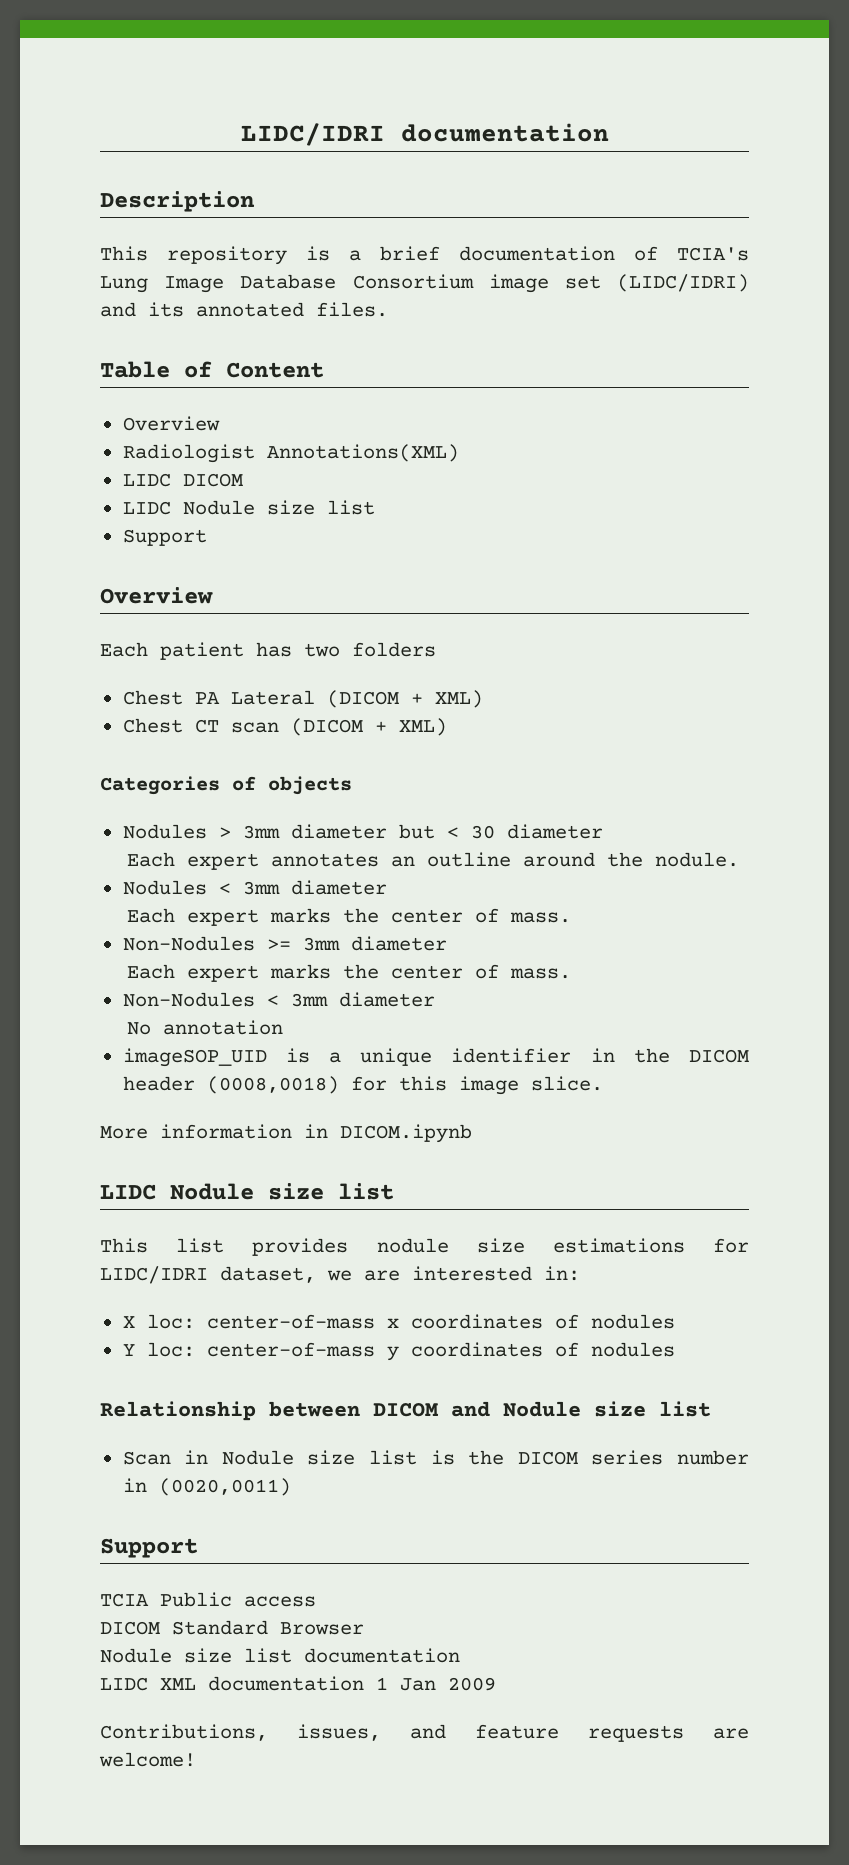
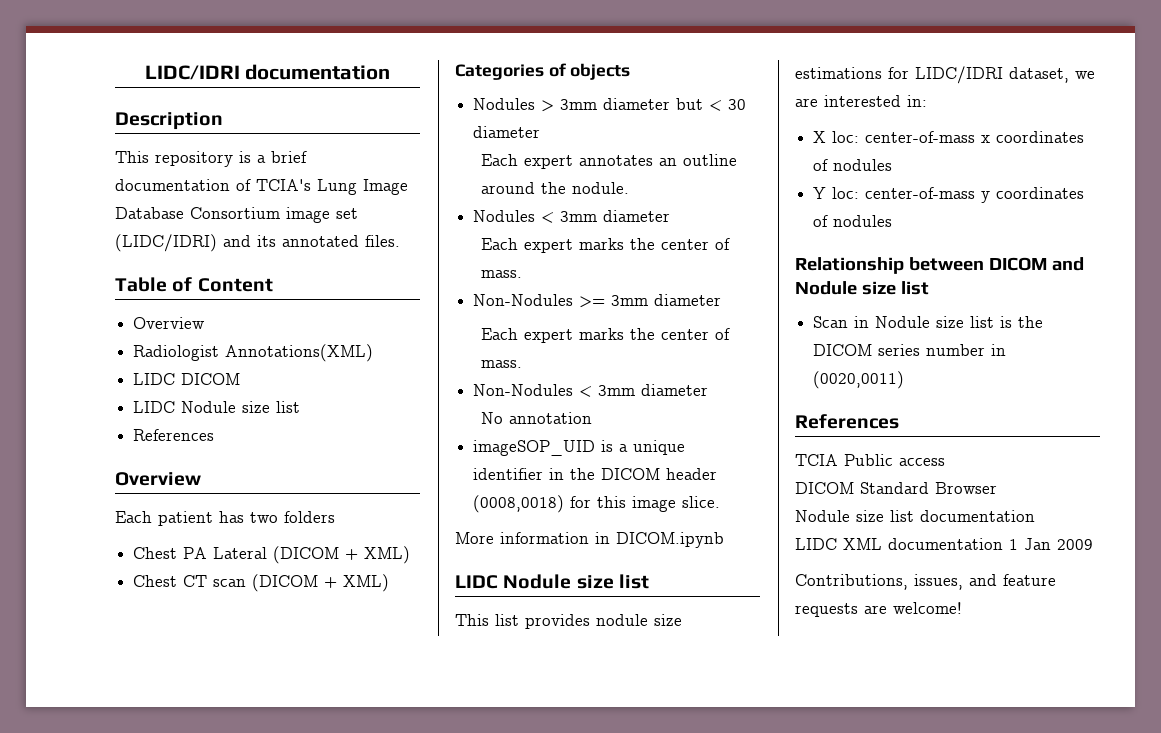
  LIDC DICOM
  LIDC Nodule size list
- Support
+ References
  Scan in Nodule size list is the DICOM series number in (0020,0011)
- Support
+ References

